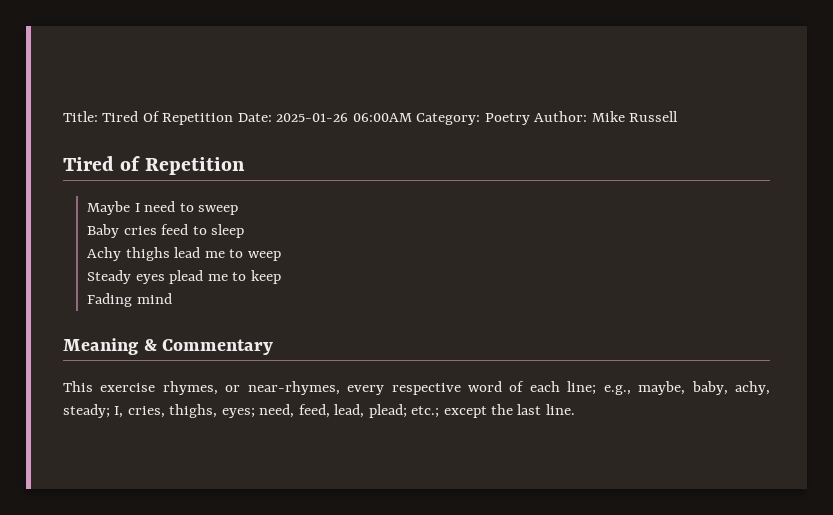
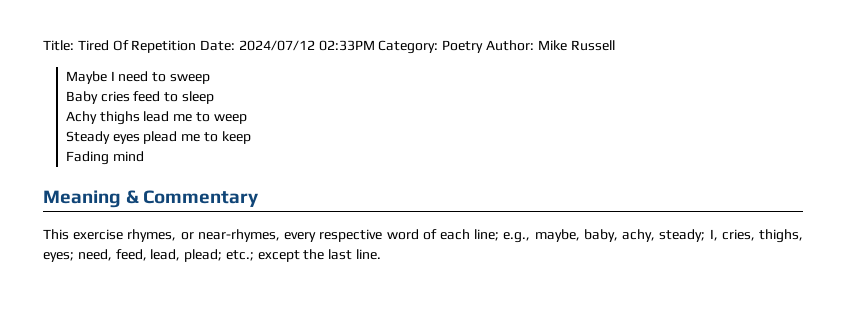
- Title: Tired Of Repetition Date: 2025-01-26 06:00AM Category: Poetry Author: Mike Russell
+ Title: Tired Of Repetition Date: 2024/07/12 02:33PM Category: Poetry Author: Mike Russell
- Tired of Repetition

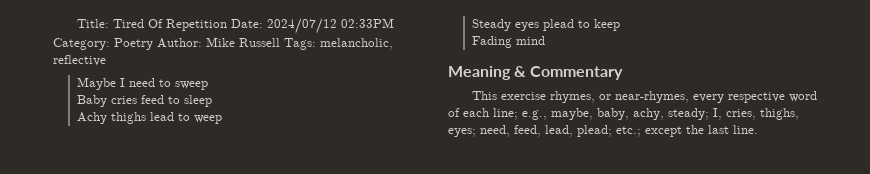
- Title: Tired Of Repetition Date: 2024/07/12 02:33PM Category: Poetry Author: Mike Russell
+ Title: Tired Of Repetition Date: 2024/07/12 02:33PM Category: Poetry Author: Mike Russell Tags: melancholic, reflective
- Achy thighs lead me to weep
+ Achy thighs lead to weep
- Steady eyes plead me to keep
+ Steady eyes plead to keep

